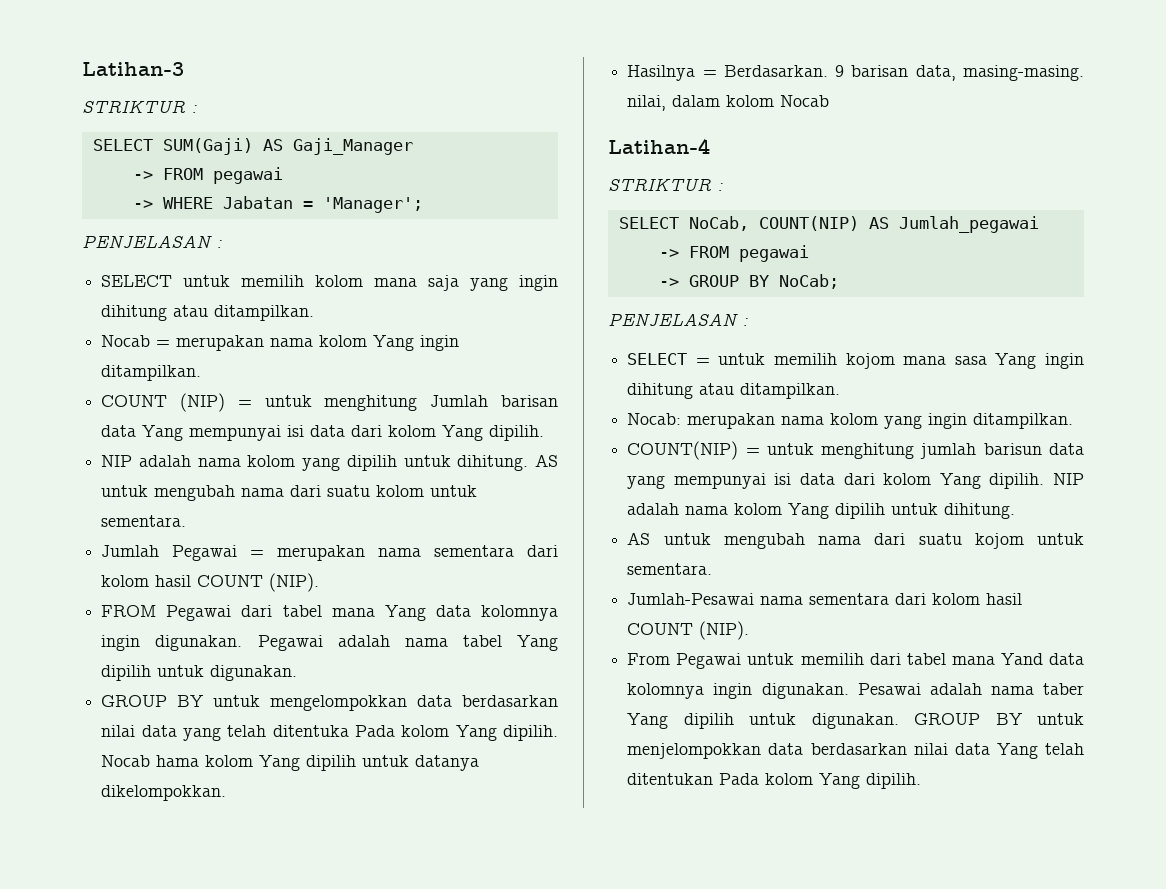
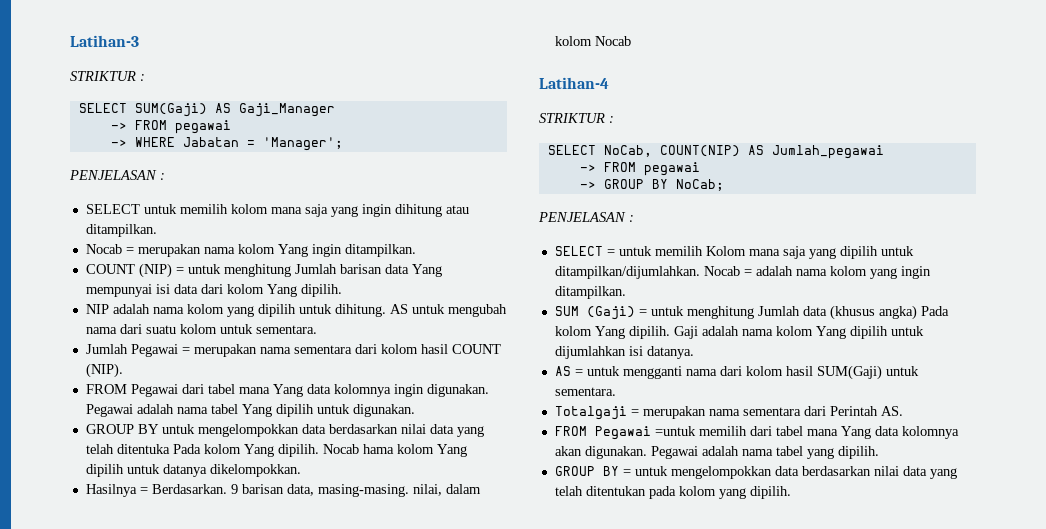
- SELECT = untuk memilih kojom mana sasa Yang ingin dihitung atau ditampilkan.
- Nocab: merupakan nama kolom yang ingin ditampilkan.
+ SELECT = untuk memilih Kolom mana saja yang dipilih untuk ditampilkan/dijumlahkan. Nocab = adalah nama kolom yang ingin ditampilkan.
- COUNT(NIP) = untuk menghitung jumlah barisun data yang mempunyai isi data dari kolom Yang dipilih. NIP adalah nama kolom Yang dipilih untuk dihitung.
- AS untuk mengubah nama dari suatu kojom untuk sementara.
- Jumlah-Pesawai nama sementara dari kolom hasil COUNT (NIP).
- From Pegawai untuk memilih dari tabel mana Yand data kolomnya ingin digunakan. Pesawai adalah nama taber Yang dipilih untuk digunakan. GROUP BY untuk menjelompokkan data berdasarkan nilai data Yang telah ditentukan Pada kolom Yang dipilih.
+ SUM (Gaji) = untuk menghitung Jumlah data (khusus angka) Pada kolom Yang dipilih. Gaji adalah nama kolom Yang dipilih untuk dijumlahkan isi datanya.
+ AS = untuk mengganti nama dari kolom hasil SUM(Gaji) untuk sementara.
+ Totalgaji = merupakan nama sementara dari Perintah AS.
+ FROM Pegawai =untuk memilih dari tabel mana Yang data kolomnya akan digunakan. Pegawai adalah nama tabel yang dipilih.
+ GROUP BY = untuk mengelompokkan data berdasarkan nilai data yang telah ditentukan pada kolom yang dipilih.

